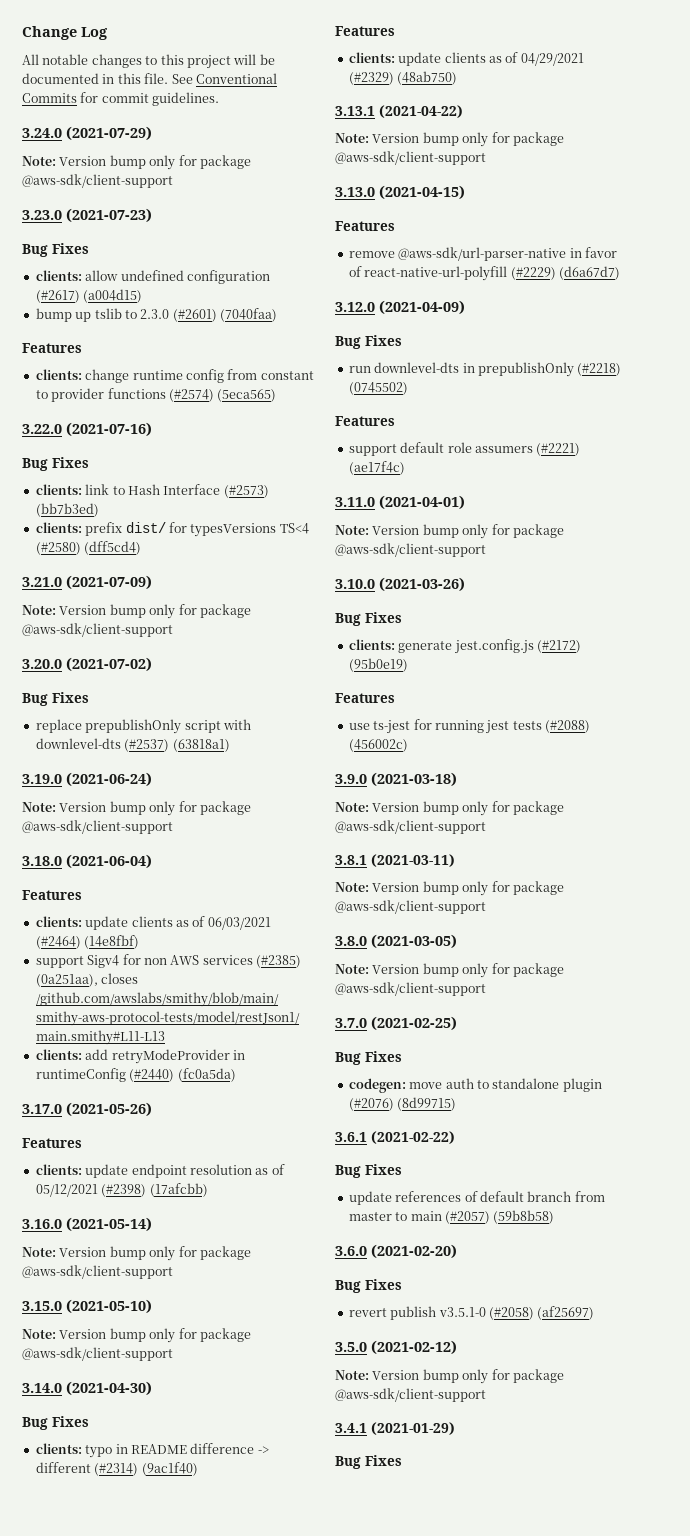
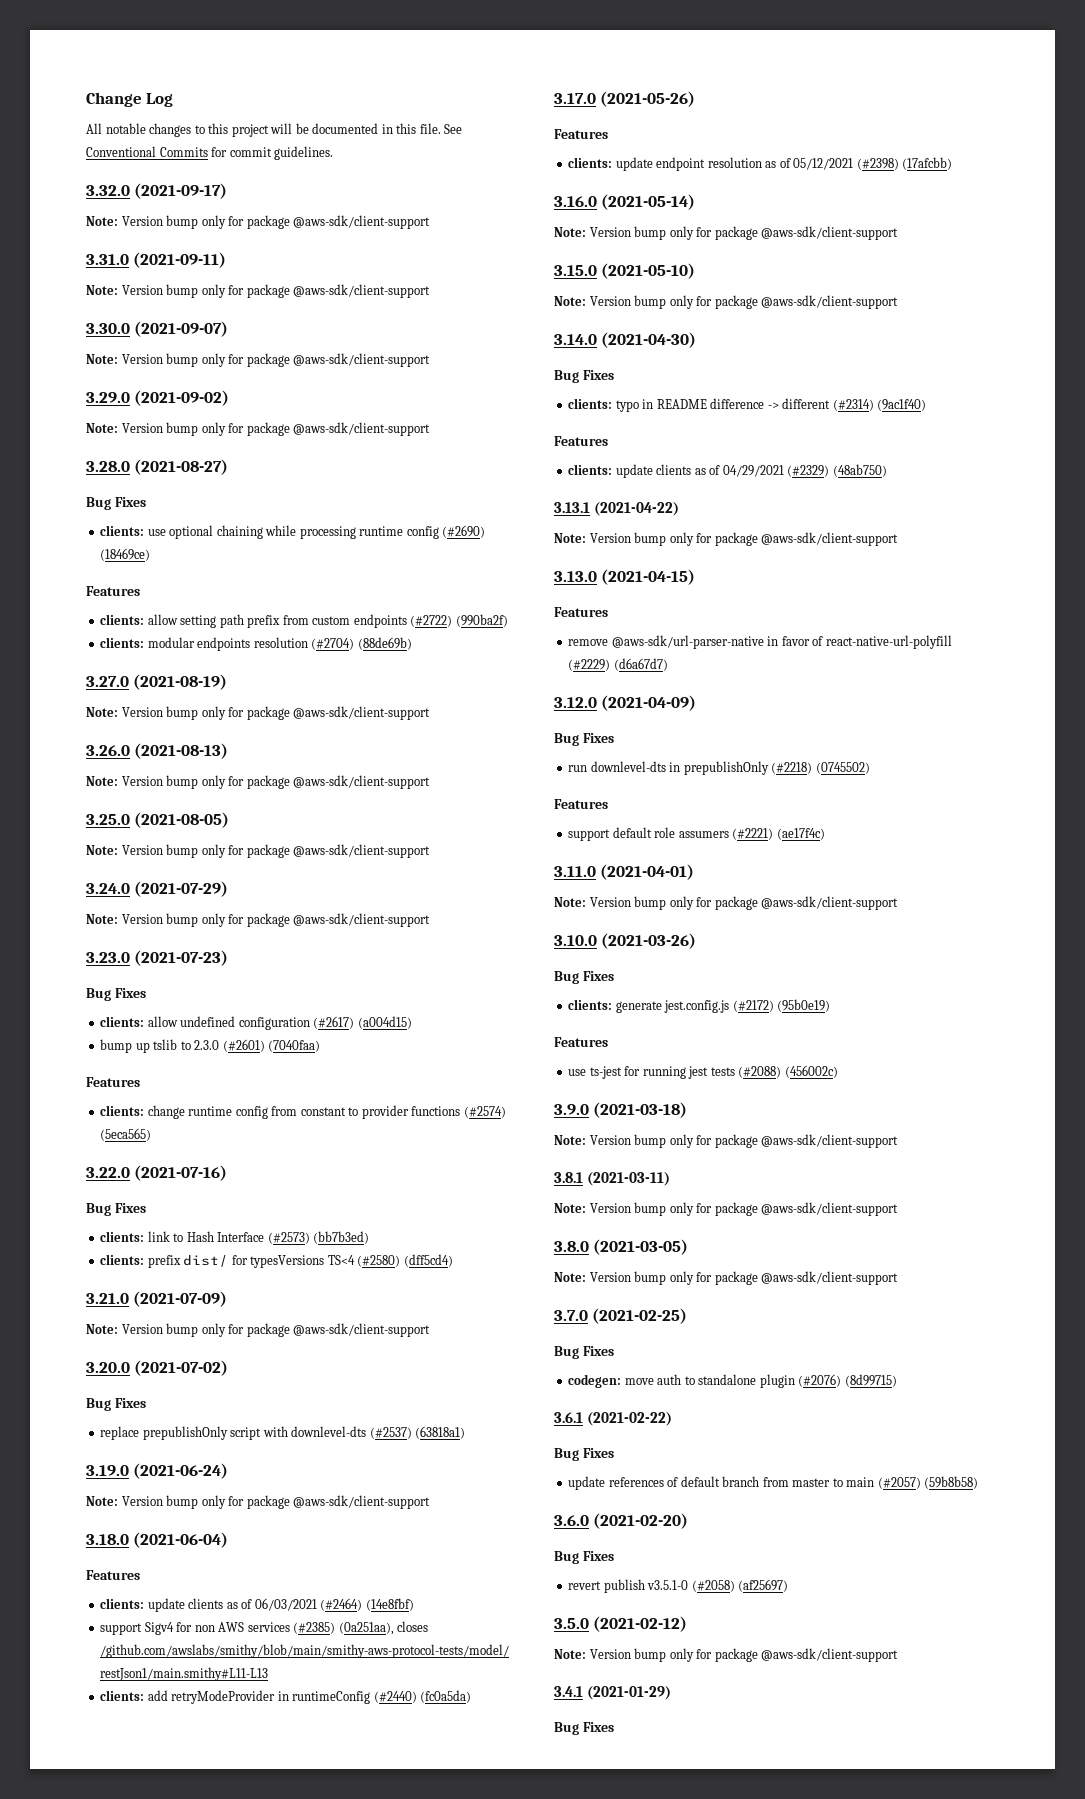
+ 3.32.0 (2021-09-17)
+ Note: Version bump only for package @aws-sdk/client-support
+ 3.31.0 (2021-09-11)
+ Note: Version bump only for package @aws-sdk/client-support
+ 3.30.0 (2021-09-07)
+ Note: Version bump only for package @aws-sdk/client-support
+ 3.29.0 (2021-09-02)
+ Note: Version bump only for package @aws-sdk/client-support
+ 3.28.0 (2021-08-27)
+ Bug Fixes
+ clients: use optional chaining while processing runtime config (#2690) (18469ce)
+ Features
+ clients: allow setting path prefix from custom endpoints (#2722) (990ba2f)
+ clients: modular endpoints resolution (#2704) (88de69b)
+ 3.27.0 (2021-08-19)
+ Note: Version bump only for package @aws-sdk/client-support
+ 3.26.0 (2021-08-13)
+ Note: Version bump only for package @aws-sdk/client-support
+ 3.25.0 (2021-08-05)
+ Note: Version bump only for package @aws-sdk/client-support

